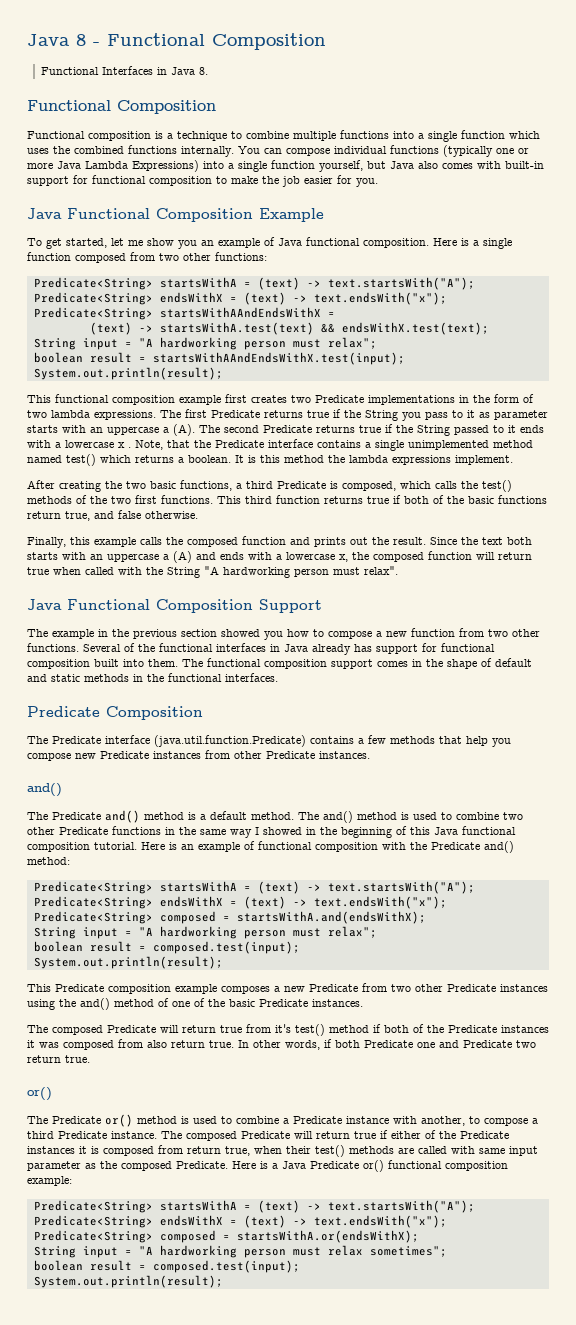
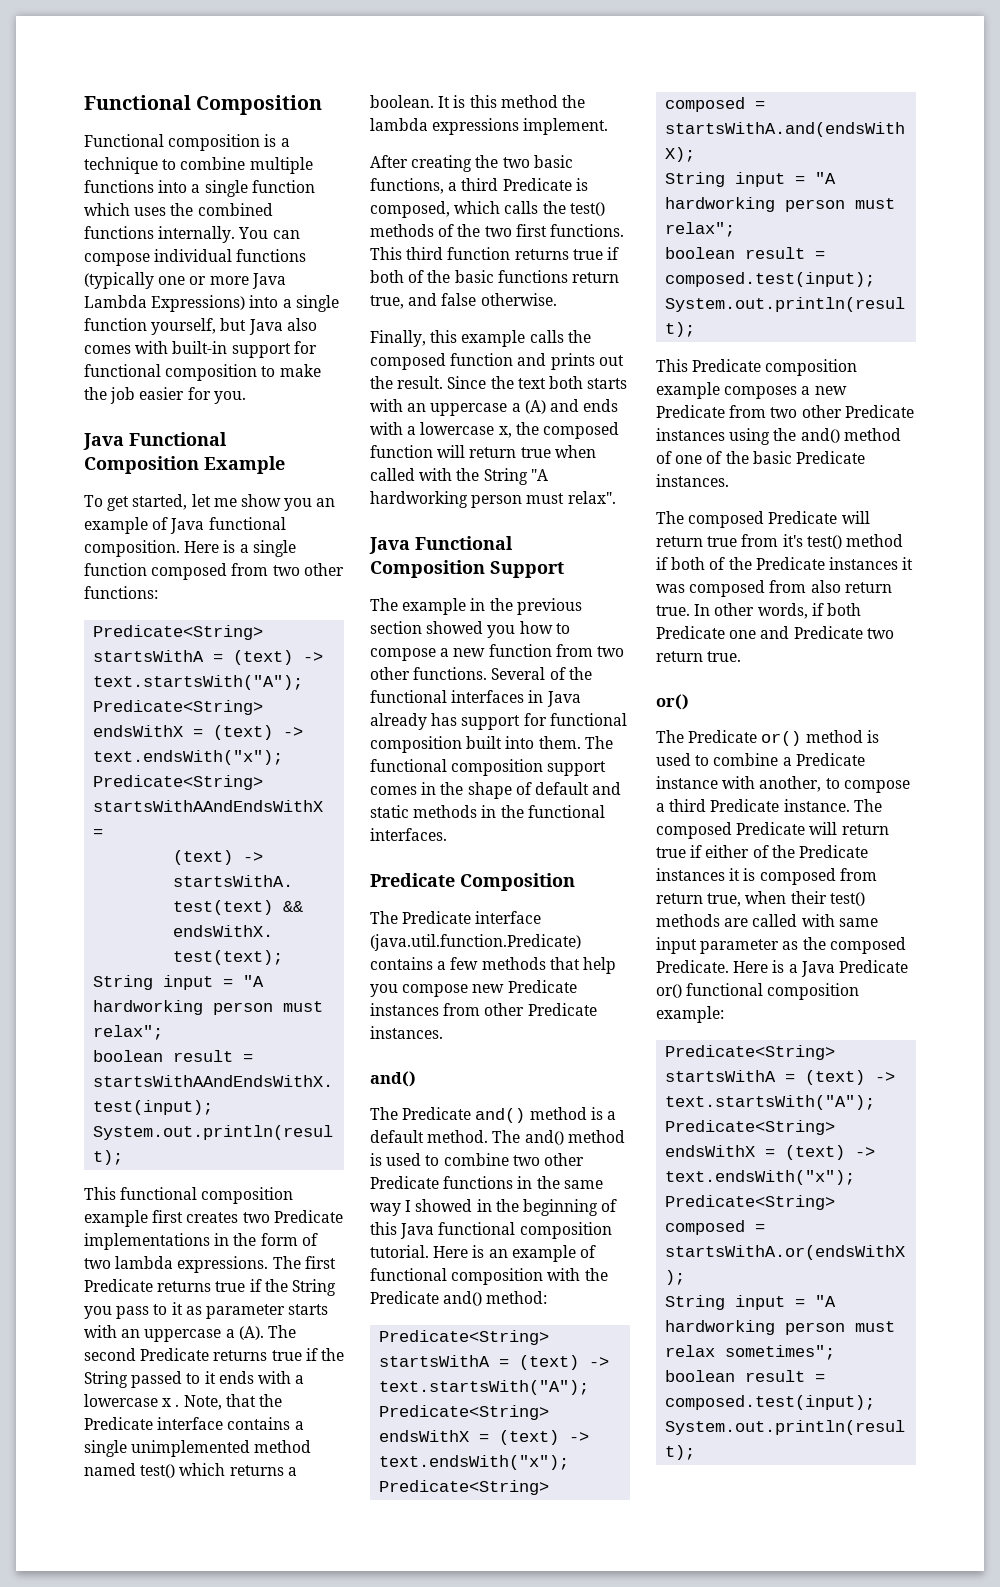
- Java 8 - Functional Composition
- Functional Interfaces in Java 8.

